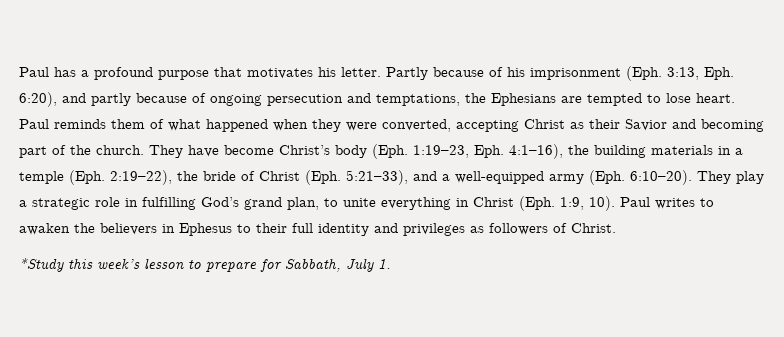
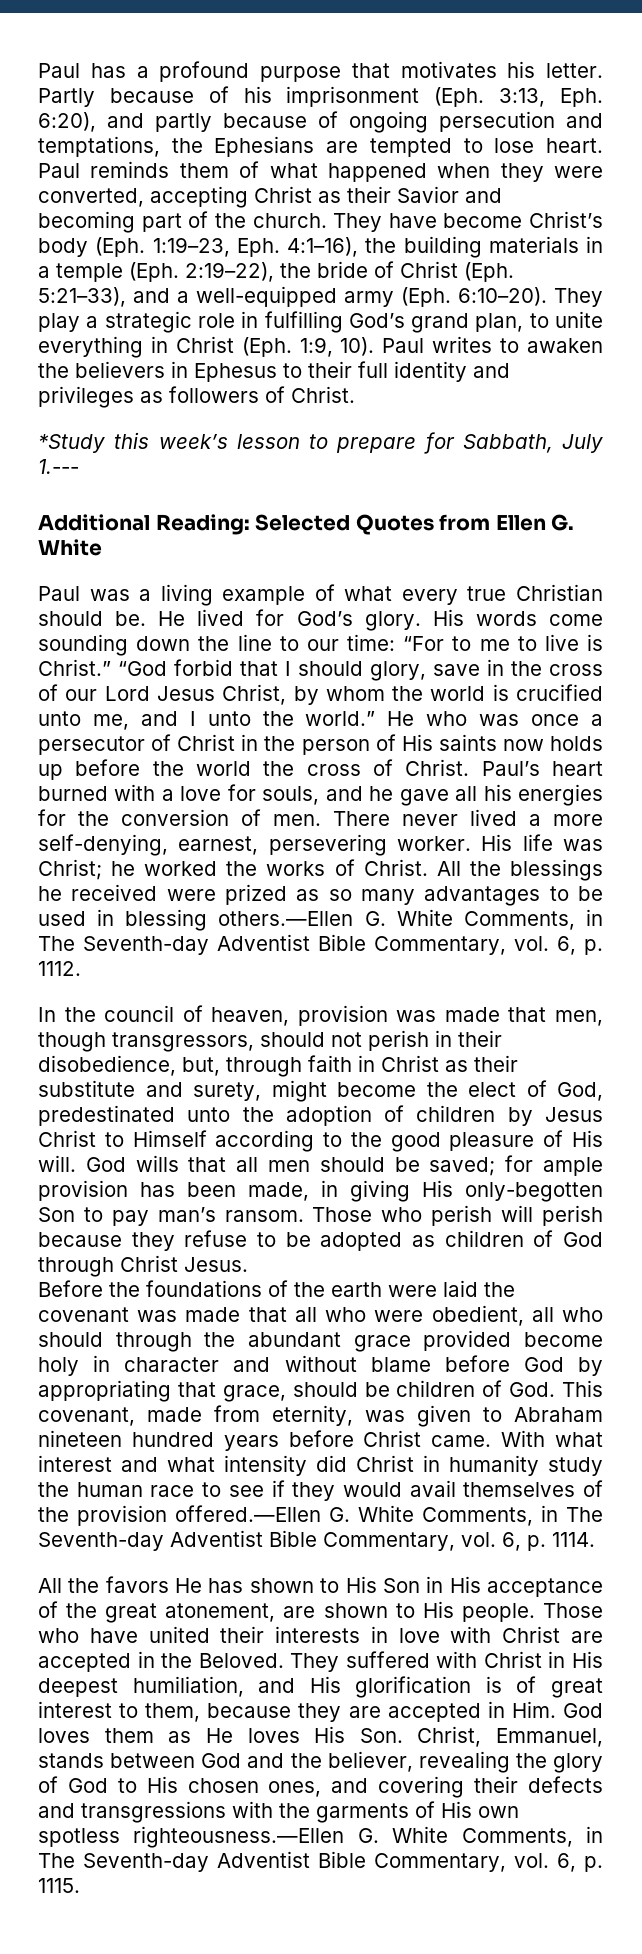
- *Study this week’s lesson to prepare for Sabbath, July 1.
+ *Study this week’s lesson to prepare for Sabbath, July 1.---
+ Additional Reading: Selected Quotes from Ellen G. White
+ Paul was a living example of what every true Christian should be. He lived for God’s glory. His words come sounding down the line to our time: “For to me to live is Christ.” “God forbid that I should glory, save in the cross of our Lord Jesus Christ, by whom the world is crucified unto me, and I unto the world.” He who was once a persecutor of Christ in the person of His saints now holds up before the world the cross of Christ. Paul’s heart burned with a love for souls, and he gave all his energies for the conversion of men. There never lived a more self-denying, earnest, persevering worker. His life was Christ; he worked the works of Christ. All the blessings he received were prized as so many advantages to be used in blessing others.—Ellen G. White Comments, in The Seventh-day Adventist Bible Commentary, vol. 6, p. 1112.
+ In the council of heaven, provision was made that men, though transgressors, should not perish in their disobedience, but, through faith in Christ as their substitute and surety, might become the elect of God, predestinated unto the adoption of children by Jesus Christ to Himself according to the good pleasure of His will. God wills that all men should be saved; for ample provision has been made, in giving His only-begotten Son to pay man’s ransom. Those who perish will perish because they refuse to be adopted as children of God through Christ Jesus.
+ Before the foundations of the earth were laid the covenant was made that all who were obedient, all who should through the abundant grace provided become holy in character and without blame before God by appropriating that grace, should be children of God. This covenant, made from eternity, was given to Abraham nineteen hundred years before Christ came. With what interest and what intensity did Christ in humanity study the human race to see if they would avail themselves of the provision offered.—Ellen G. White Comments, in The Seventh-day Adventist Bible Commentary, vol. 6, p. 1114.
+ All the favors He has shown to His Son in His acceptance of the great atonement, are shown to His people. Those who have united their interests in love with Christ are accepted in the Beloved. They suffered with Christ in His deepest humiliation, and His glorification is of great interest to them, because they are accepted in Him. God loves them as He loves His Son. Christ, Emmanuel, stands between God and the believer, revealing the glory of God to His chosen ones, and covering their defects and transgressions with the garments of His own spotless righteousness.—Ellen G. White Comments, in The Seventh-day Adventist Bible Commentary, vol. 6, p. 1115.

